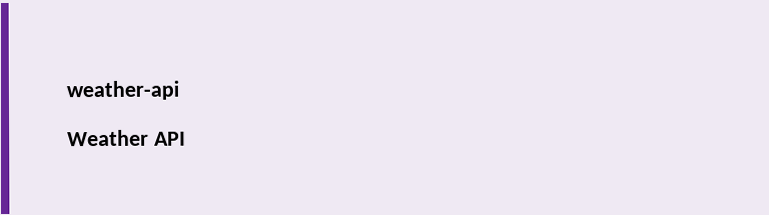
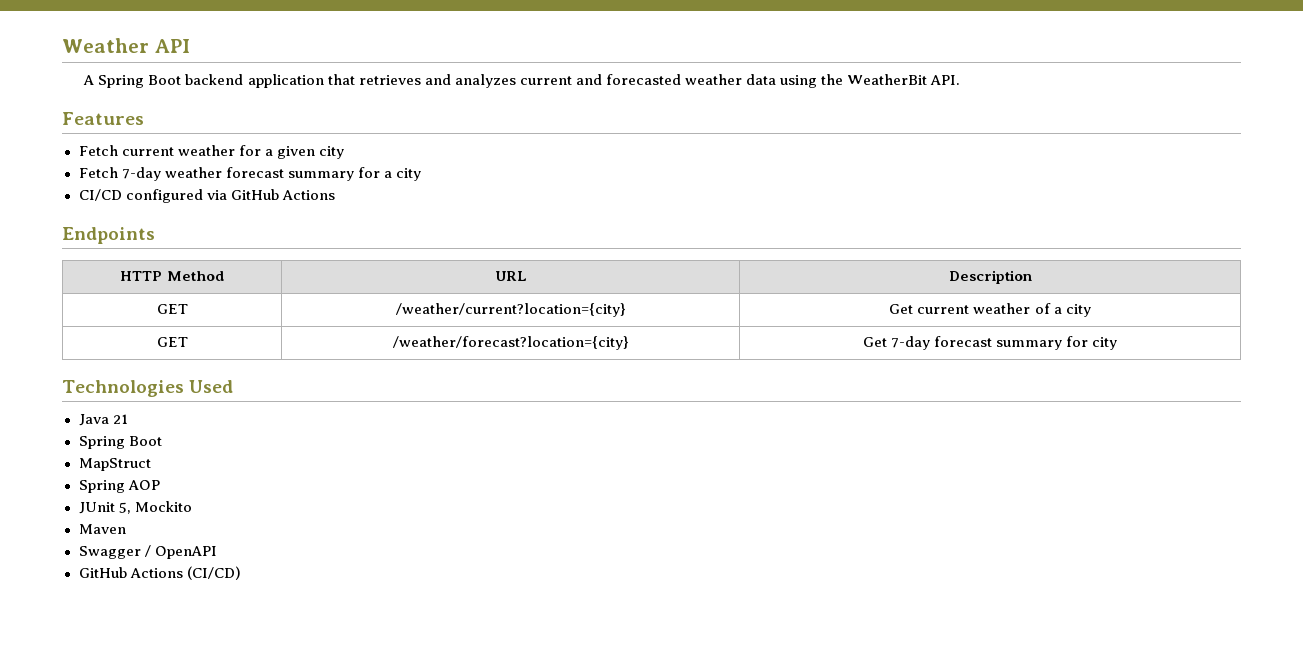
- weather-api
+ A Spring Boot backend application that retrieves and analyzes current and forecasted weather data using the WeatherBit API.
+ Features
+ Fetch current weather for a given city
+ Fetch 7-day weather forecast summary for a city
+ CI/CD configured via GitHub Actions
+ Endpoints
+ HTTP Method | URL | Description
+ GET | /weather/current?location={city} | Get current weather of a city
+ GET | /weather/forecast?location={city} | Get 7-day forecast summary for city
+ Technologies Used
+ Java 21
+ Spring Boot
+ MapStruct
+ Spring AOP
+ JUnit 5, Mockito
+ Maven
+ Swagger / OpenAPI
+ GitHub Actions (CI/CD)

